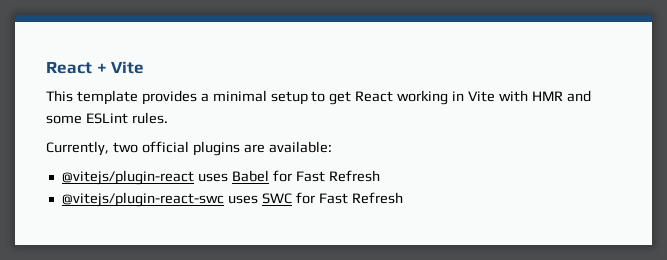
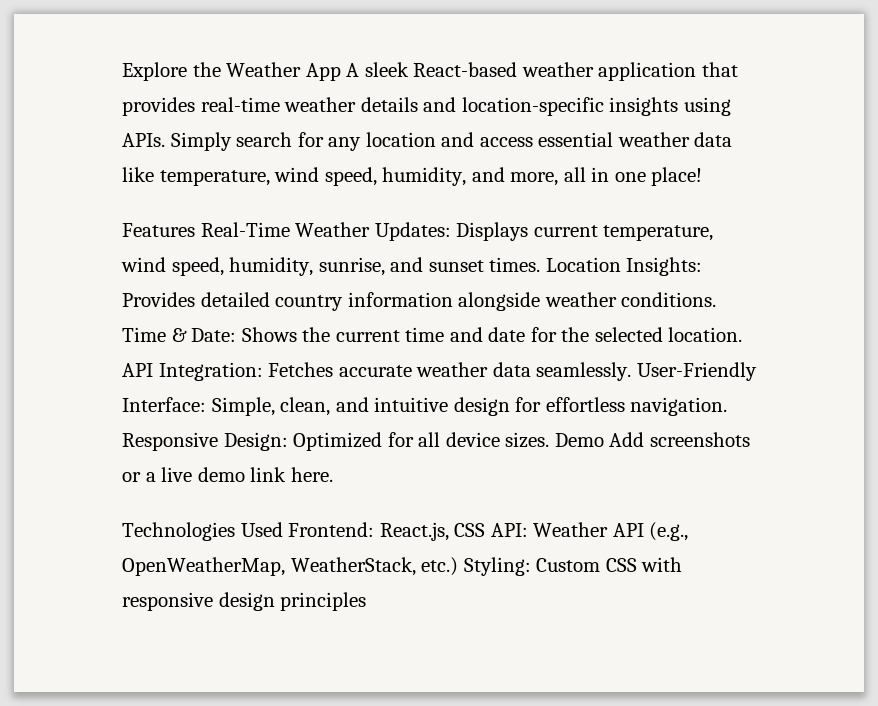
- React + Vite
- This template provides a minimal setup to get React working in Vite with HMR and some ESLint rules.
- Currently, two official plugins are available:
- @vitejs/plugin-react uses Babel for Fast Refresh
- @vitejs/plugin-react-swc uses SWC for Fast Refresh
+ Explore the Weather App A sleek React-based weather application that provides real-time weather details and location-specific insights using APIs. Simply search for any location and access essential weather data like temperature, wind speed, humidity, and more, all in one place!
+ Features Real-Time Weather Updates: Displays current temperature, wind speed, humidity, sunrise, and sunset times. Location Insights: Provides detailed country information alongside weather conditions. Time & Date: Shows the current time and date for the selected location. API Integration: Fetches accurate weather data seamlessly. User-Friendly Interface: Simple, clean, and intuitive design for effortless navigation. Responsive Design: Optimized for all device sizes. Demo Add screenshots or a live demo link here.
+ Technologies Used Frontend: React.js, CSS API: Weather API (e.g., OpenWeatherMap, WeatherStack, etc.) Styling: Custom CSS with responsive design principles

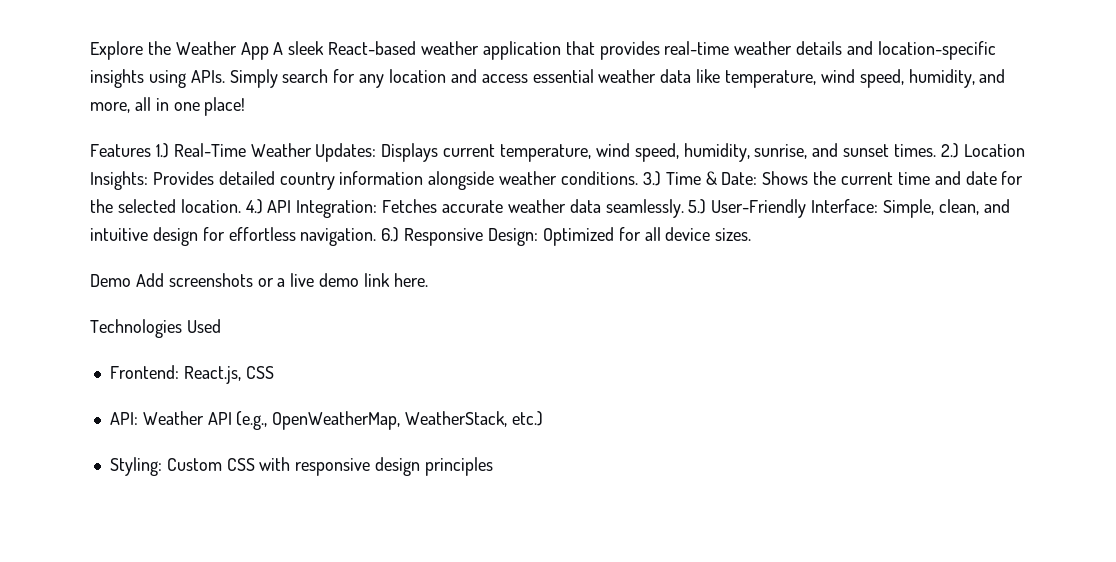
- Features Real-Time Weather Updates: Displays current temperature, wind speed, humidity, sunrise, and sunset times.
+ Features 1.) Real-Time Weather Updates: Displays current temperature, wind speed, humidity, sunrise, and sunset times.
- Location Insights: Provides detailed country information alongside weather conditions.
+ 2.) Location Insights: Provides detailed country information alongside weather conditions.
- Time & Date: Shows the current time and date for the selected location.
+ 3.) Time & Date: Shows the current time and date for the selected location.
- API Integration: Fetches accurate weather data seamlessly.
+ 4.) API Integration: Fetches accurate weather data seamlessly.
- User-Friendly Interface: Simple, clean, and intuitive design for effortless navigation.
+ 5.) User-Friendly Interface: Simple, clean, and intuitive design for effortless navigation.
- Responsive Design: Optimized for all device sizes. Demo Add screenshots or a live demo link here.
+ 6.) Responsive Design: Optimized for all device sizes.
+ Demo Add screenshots or a live demo link here.
- Technologies Used Frontend: React.js, CSS API: Weather API (e.g., OpenWeatherMap, WeatherStack, etc.) Styling: Custom CSS with responsive design principles
+ Technologies Used
+ Frontend: React.js, CSS
+ API: Weather API (e.g., OpenWeatherMap, WeatherStack, etc.)
+ Styling: Custom CSS with responsive design principles

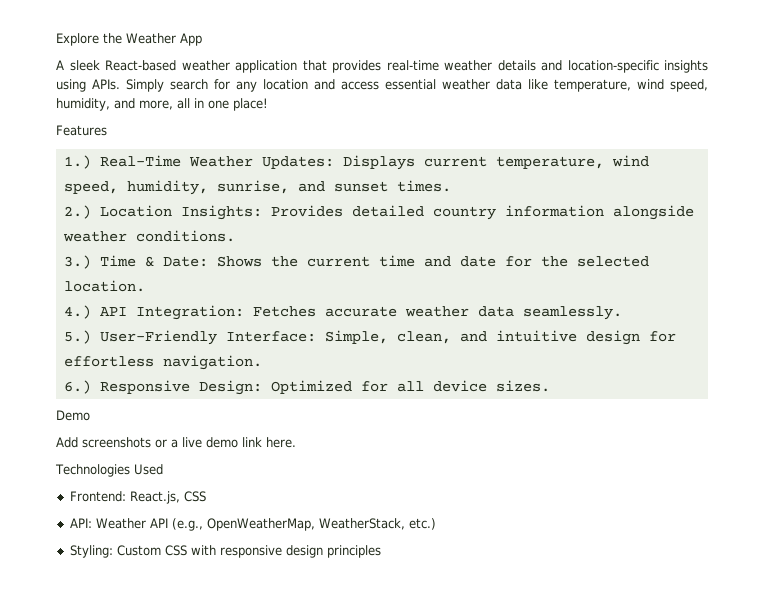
- Explore the Weather App A sleek React-based weather application that provides real-time weather details and location-specific insights using APIs.
+ Explore the Weather App
+ A sleek React-based weather application that provides real-time weather details and location-specific insights using APIs.
- Features 1.) Real-Time Weather Updates:
+ Features
+ 1.) Real-Time Weather Updates:
- Displays current temperature, wind speed, humidity, sunrise, and sunset times. 2.) Location Insights:
+ Displays current temperature, wind speed, humidity, sunrise, and sunset times.
+ 2.) Location Insights:
- Provides detailed country information alongside weather conditions. 3.) Time & Date:
+ Provides detailed country information alongside weather conditions.
+ 3.) Time & Date:
- Shows the current time and date for the selected location. 4.) API Integration:
+ Shows the current time and date for the selected location.
+ 4.) API Integration:
- Fetches accurate weather data seamlessly. 5.) User-Friendly Interface:
+ Fetches accurate weather data seamlessly.
+ 5.) User-Friendly Interface:
- Simple, clean, and intuitive design for effortless navigation. 6.) Responsive Design:
+ Simple, clean, and intuitive design for effortless navigation.
+ 6.) Responsive Design:
- Demo Add screenshots or a live demo link here.
+ Demo
+ Add screenshots or a live demo link here.

